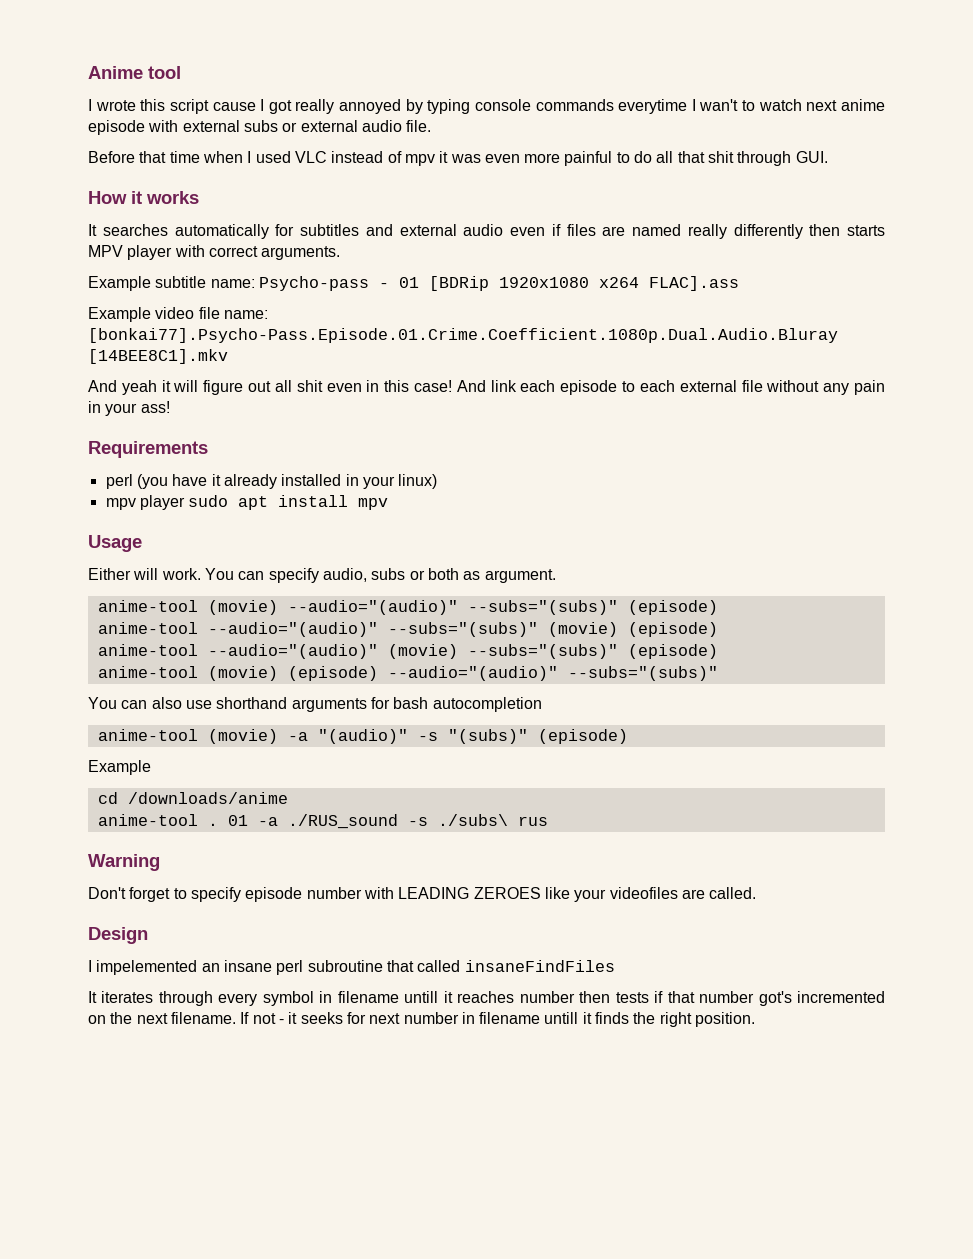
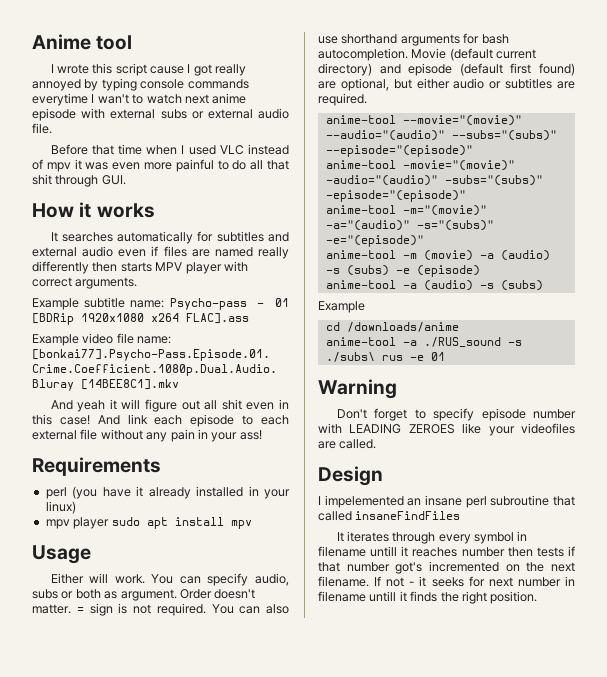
- You can specify audio, subs or both as argument.
- anime-tool (movie) --audio="(audio)" --subs="(subs)" (episode)
- anime-tool --audio="(audio)" --subs="(subs)" (movie) (episode)
- anime-tool --audio="(audio)" (movie) --subs="(subs)" (episode)
- anime-tool (movie) (episode) --audio="(audio)" --subs="(subs)"
- You can also use shorthand arguments for bash autocompletion
- anime-tool (movie) -a "(audio)" -s "(subs)" (episode)
+ You can specify audio, subs or both as argument. Order doesn't matter. = sign is not required. You can also use shorthand arguments for bash autocompletion. Movie (default current directory) and episode (default first found) are optional, but either audio or subtitles are required.
+ anime-tool --movie="(movie)" --audio="(audio)" --subs="(subs)" --episode="(episode)"
+ anime-tool -movie="(movie)" -audio="(audio)" -subs="(subs)" -episode="(episode)"
+ anime-tool -m="(movie)" -a="(audio)" -s="(subs)" -e="(episode)"
+ anime-tool -m (movie) -a (audio) -s (subs) -e (episode)
+ anime-tool -a (audio) -s (subs)
- anime-tool . 01 -a ./RUS_sound -s ./subs\ rus
+ anime-tool -a ./RUS_sound -s ./subs\ rus -e 01

